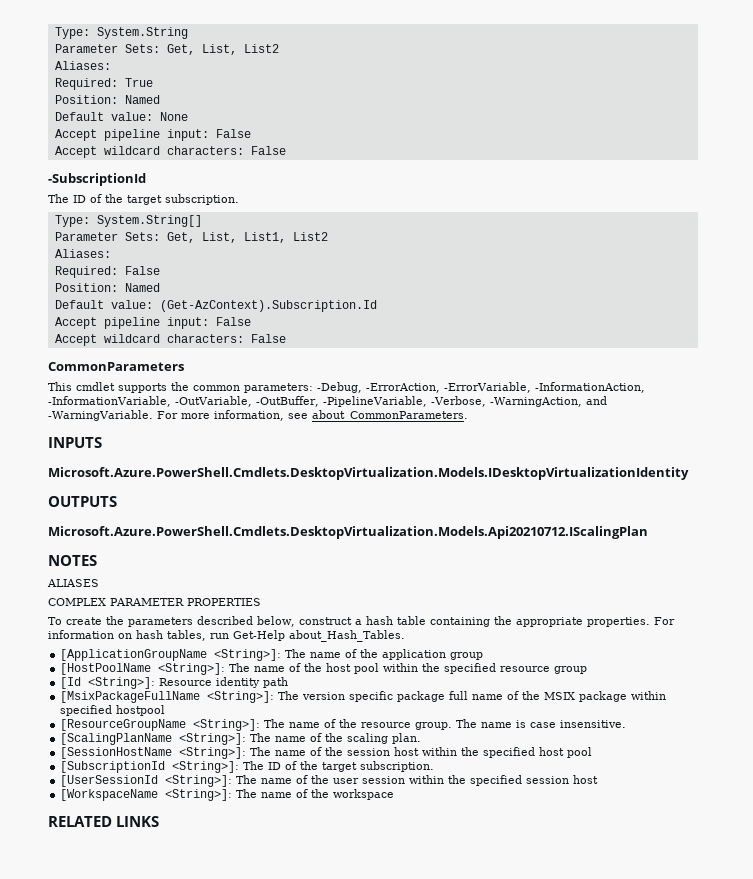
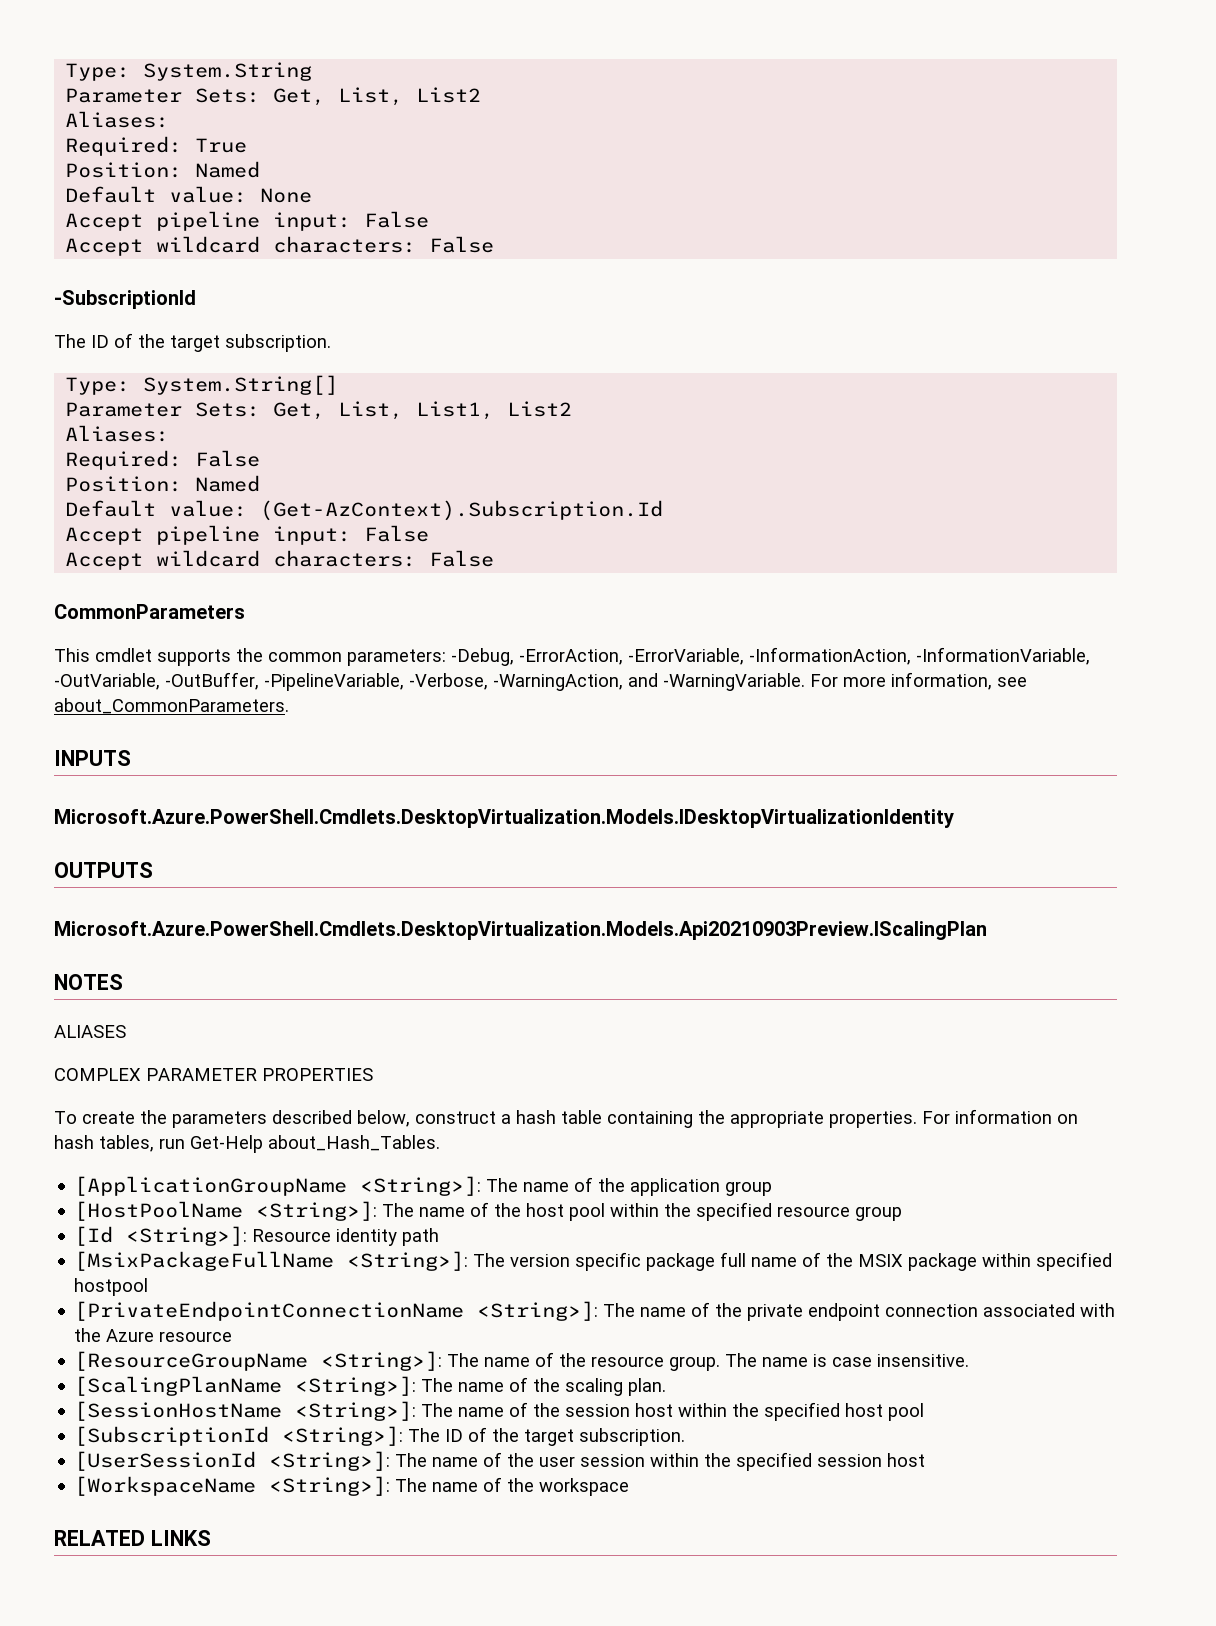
- Microsoft.Azure.PowerShell.Cmdlets.DesktopVirtualization.Models.Api20210712.IScalingPlan
+ Microsoft.Azure.PowerShell.Cmdlets.DesktopVirtualization.Models.Api20210903Preview.IScalingPlan
+ [PrivateEndpointConnectionName <String>]: The name of the private endpoint connection associated with the Azure resource

